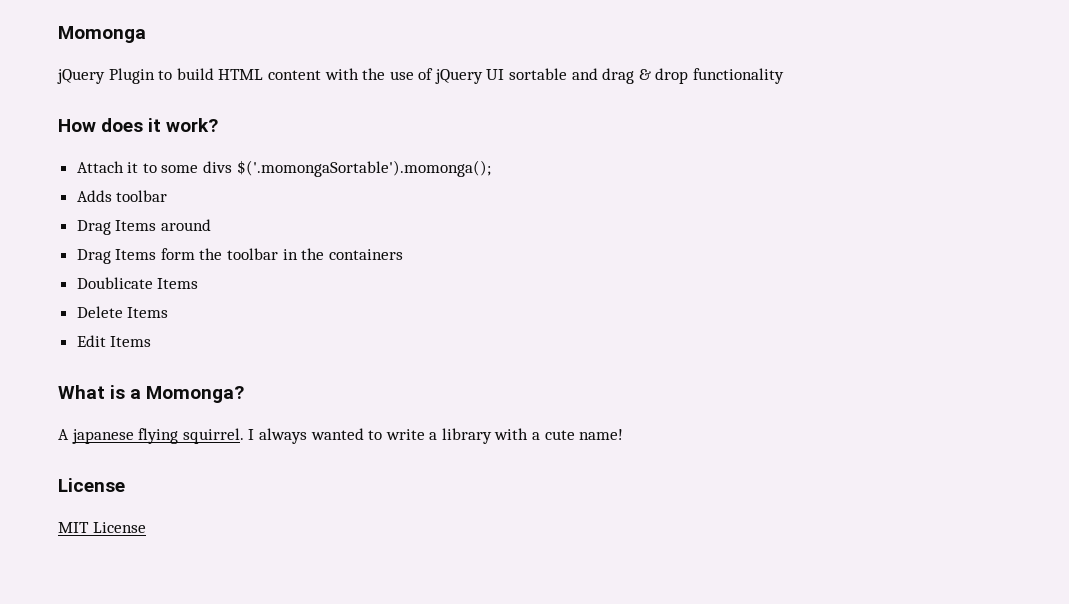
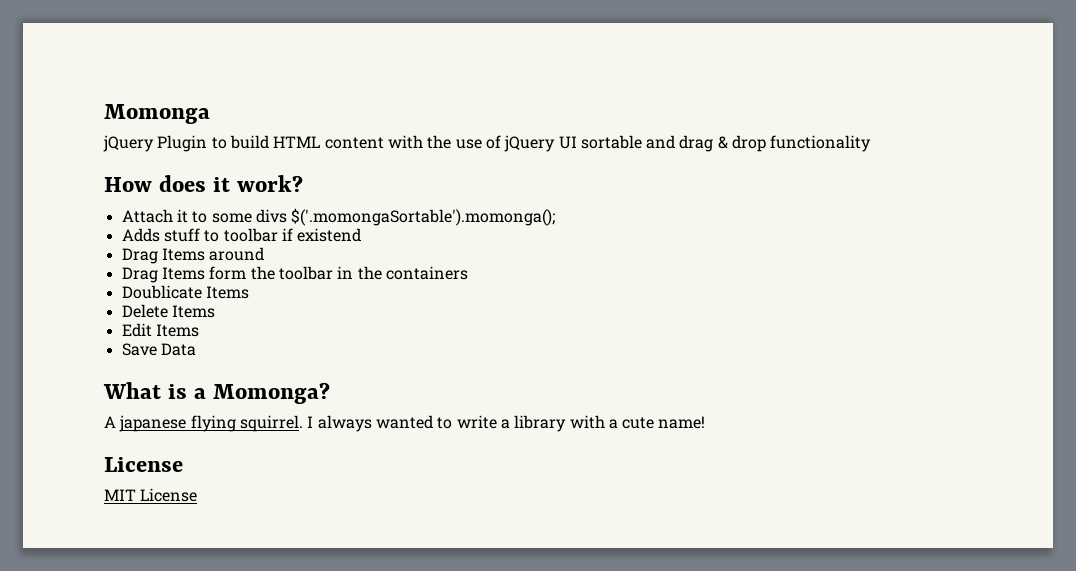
- Adds toolbar
+ Adds stuff to toolbar if existend
+ Save Data

